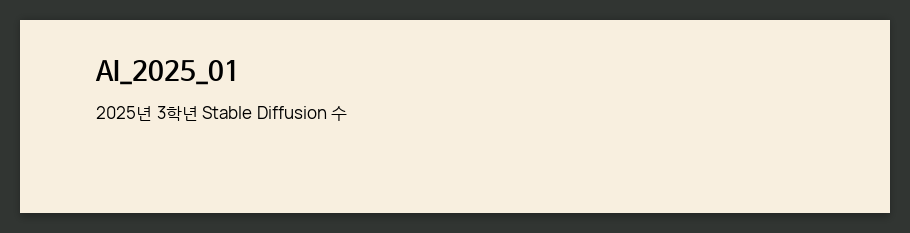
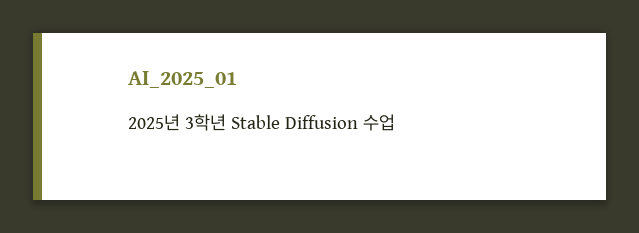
- 2025년 3학년 Stable Diffusion 수
+ 2025년 3학년 Stable Diffusion 수업

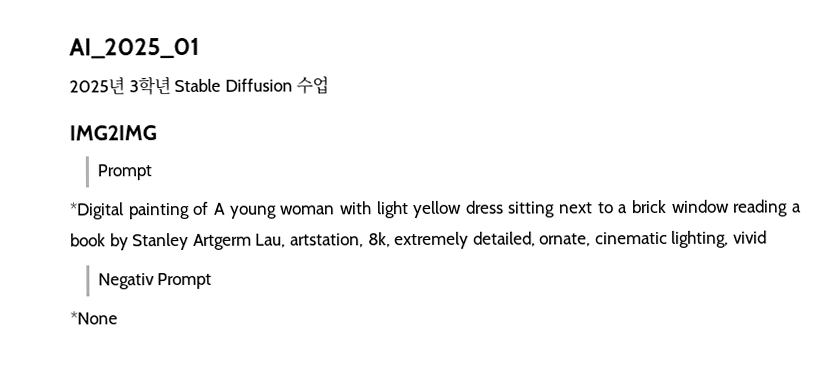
+ IMG2IMG
+ Prompt
+ *Digital painting of A young woman with light yellow dress sitting next to a brick window reading a book by Stanley Artgerm Lau, artstation, 8k, extremely detailed, ornate, cinematic lighting, vivid
+ Negativ Prompt
+ *None

